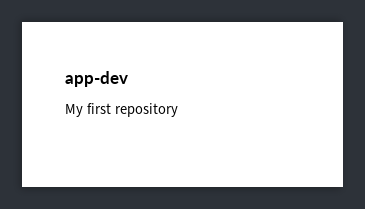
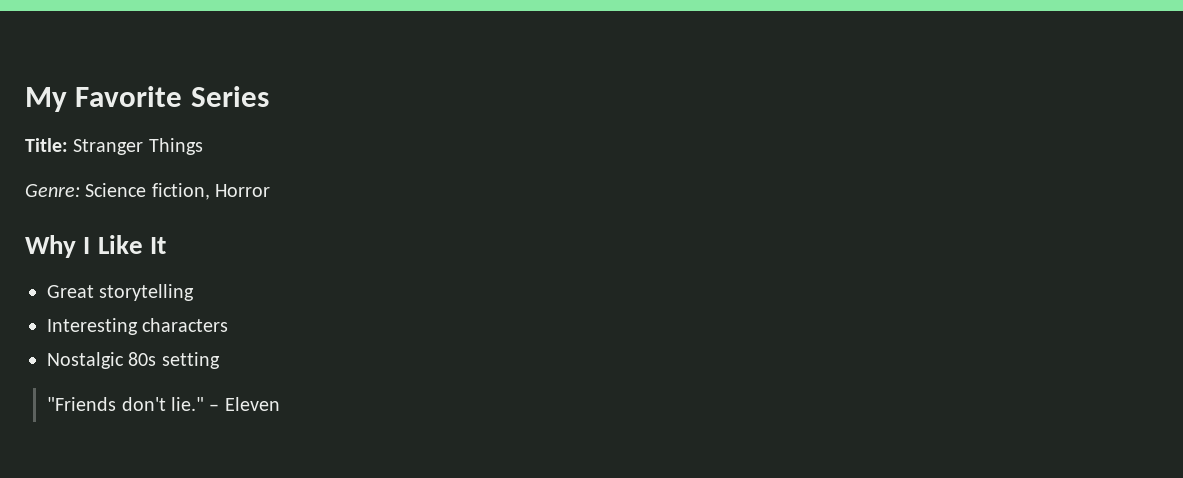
- app-dev
- My first repository
+ My Favorite Series
+ Title: Stranger Things
+ Genre: Science fiction, Horror
+ Why I Like It
+ Great storytelling
+ Interesting characters
+ Nostalgic 80s setting
+ "Friends don't lie." – Eleven

